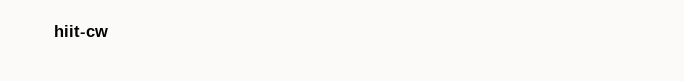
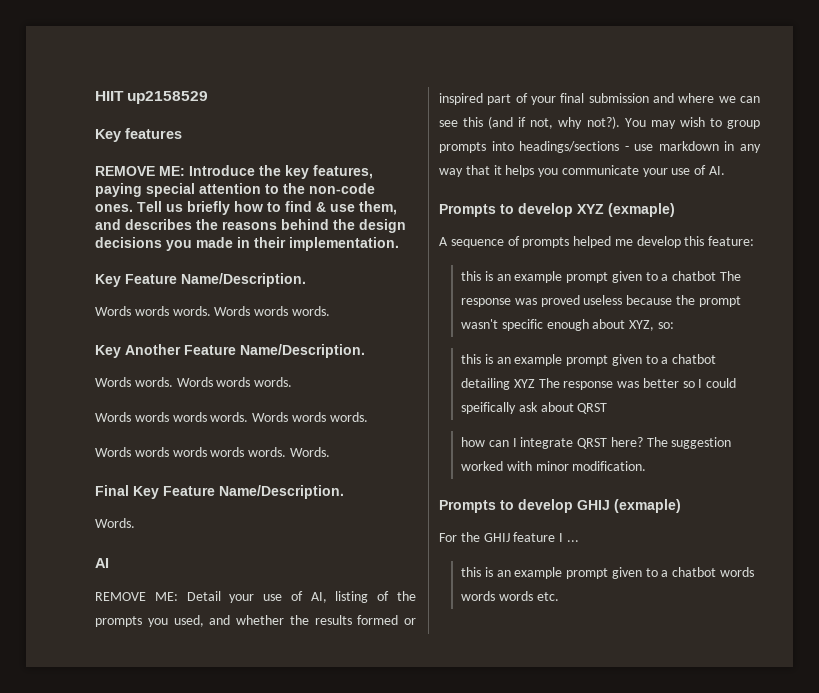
- hiit-cw
+ HIIT up2158529
+ Key features
+ REMOVE ME: Introduce the key features, paying special attention to the non-code ones. Tell us briefly how to find & use them, and describes the reasons behind the design decisions you made in their implementation.
+ Key Feature Name/Description.
+ Words words words. Words words words.
+ Key Another Feature Name/Description.
+ Words words. Words words words.
+ Words words words words. Words words words.
+ Words words words words words. Words.
+ Final Key Feature Name/Description.
+ Words.
+ AI
+ REMOVE ME: Detail your use of AI, listing of the prompts you used, and whether the results formed or inspired part of your final submission and where we can see this (and if not, why not?). You may wish to group prompts into headings/sections - use markdown in any way that it helps you communicate your use of AI.
+ Prompts to develop XYZ (exmaple)
+ A sequence of prompts helped me develop this feature:
+ this is an example prompt given to a chatbot The response was proved useless because the prompt wasn't specific enough about XYZ, so:
+ this is an example prompt given to a chatbot detailing XYZ The response was better so I could speifically ask about QRST
+ how can I integrate QRST here? The suggestion worked with minor modification.
+ Prompts to develop GHIJ (exmaple)
+ For the GHIJ feature I ...
+ this is an example prompt given to a chatbot words words words etc.

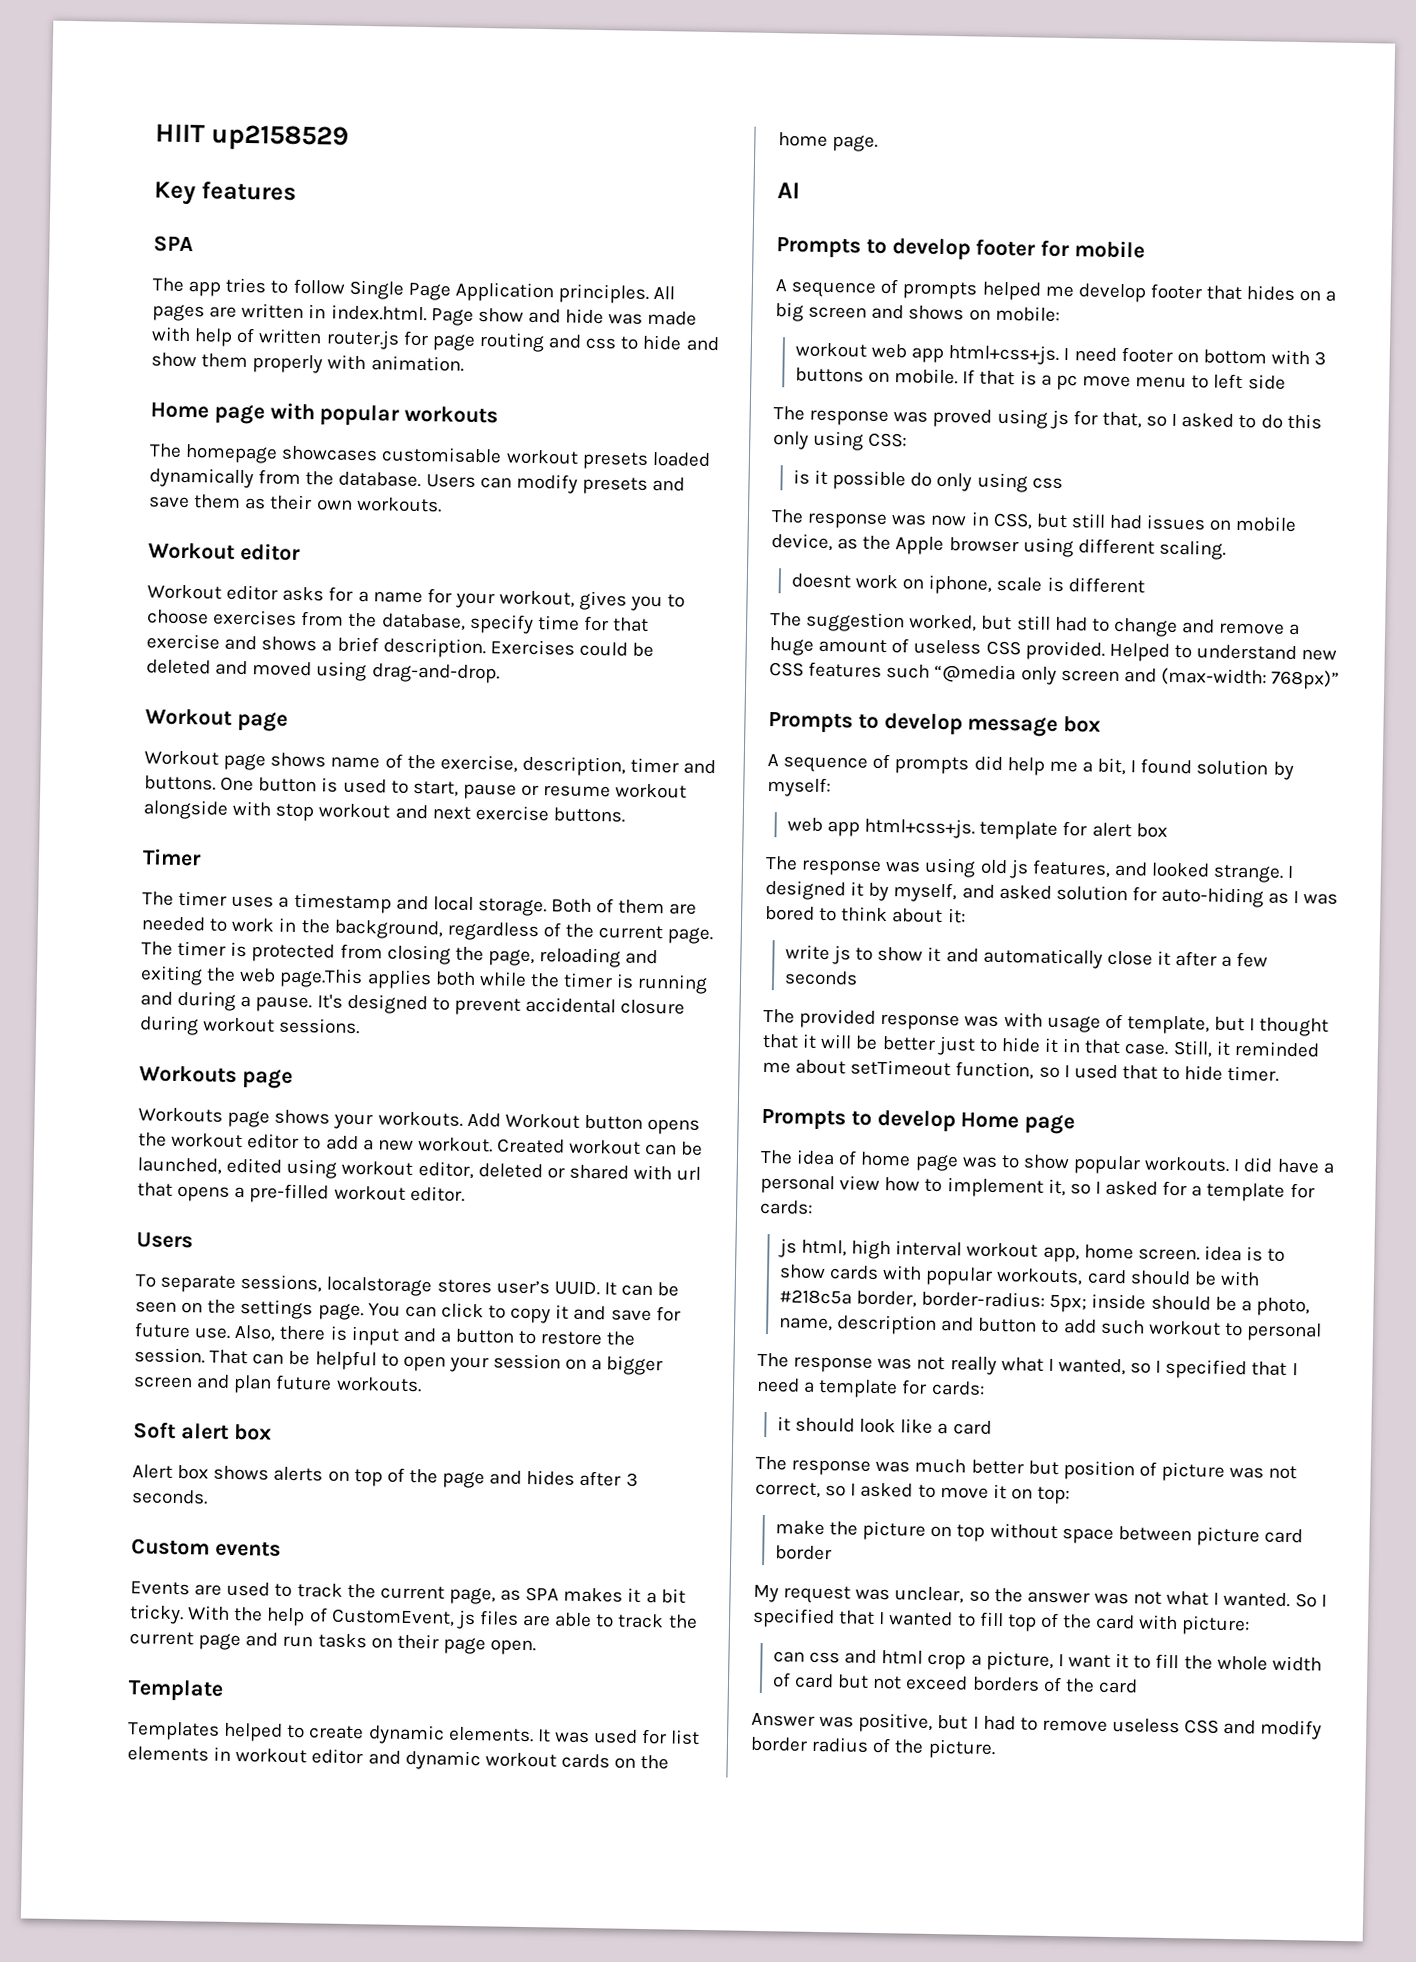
  Key features
- REMOVE ME: Introduce the key features, paying special attention to the non-code ones. Tell us briefly how to find & use them, and describes the reasons behind the design decisions you made in their implementation.
- Key Feature Name/Description.
- Words words words. Words words words.
- Key Another Feature Name/Description.
- Words words. Words words words.
- Words words words words. Words words words.
- Words words words words words. Words.
- Final Key Feature Name/Description.
- Words.
+ SPA
+ The app tries to follow Single Page Application principles. All pages are written in index.html. Page show and hide was made with help of written router.js for page routing and css to hide and show them properly with animation.
+ Home page with popular workouts
+ The homepage showcases customisable workout presets loaded dynamically from the database. Users can modify presets and save them as their own workouts.
+ Workout editor
+ Workout editor asks for a name for your workout, gives you to choose exercises from the database, specify time for that exercise and shows a brief description. Exercises could be deleted and moved using drag-and-drop.
+ Workout page
+ Workout page shows name of the exercise, description, timer and buttons. One button is used to start, pause or resume workout alongside with stop workout and next exercise buttons.
+ Timer
+ The timer uses a timestamp and local storage. Both of them are needed to work in the background, regardless of the current page. The timer is protected from closing the page, reloading and exiting the web page.This applies both while the timer is running and during a pause. It's designed to prevent accidental closure during workout sessions.
+ Workouts page
+ Workouts page shows your workouts. Add Workout button opens the workout editor to add a new workout. Created workout can be launched, edited using workout editor, deleted or shared with url that opens a pre-filled workout editor.
+ Users
+ To separate sessions, localstorage stores user’s UUID. It can be seen on the settings page. You can click to copy it and save for future use. Also, there is input and a button to restore the session. That can be helpful to open your session on a bigger screen and plan future workouts.
+ Soft alert box
+ Alert box shows alerts on top of the page and hides after 3 seconds.
+ Custom events
+ Events are used to track the current page, as SPA makes it a bit tricky. With the help of CustomEvent, js files are able to track the current page and run tasks on their page open.
+ Template
+ Templates helped to create dynamic elements. It was used for list elements in workout editor and dynamic workout cards on the home page.
  AI
- REMOVE ME: Detail your use of AI, listing of the prompts you used, and whether the results formed or inspired part of your final submission and where we can see this (and if not, why not?). You may wish to group prompts into headings/sections - use markdown in any way that it helps you communicate your use of AI.
- Prompts to develop XYZ (exmaple)
+ Prompts to develop footer for mobile
- A sequence of prompts helped me develop this feature:
- this is an example prompt given to a chatbot The response was proved useless because the prompt wasn't specific enough about XYZ, so:
- this is an example prompt given to a chatbot detailing XYZ The response was better so I could speifically ask about QRST
- how can I integrate QRST here? The suggestion worked with minor modification.
- Prompts to develop GHIJ (exmaple)
- For the GHIJ feature I ...
- this is an example prompt given to a chatbot words words words etc.
+ A sequence of prompts helped me develop footer that hides on a big screen and shows on mobile:
+ workout web app html+css+js. I need footer on bottom with 3 buttons on mobile. If that is a pc move menu to left side
+ The response was proved using js for that, so I asked to do this only using CSS:
+ is it possible do only using css
+ The response was now in CSS, but still had issues on mobile device, as the Apple browser using different scaling.
+ doesnt work on iphone, scale is different
+ The suggestion worked, but still had to change and remove a huge amount of useless CSS provided. Helped to understand new CSS features such “@media only screen and (max-width: 768px)”
+ Prompts to develop message box
+ A sequence of prompts did help me a bit, I found solution by myself:
+ web app html+css+js. template for alert box
+ The response was using old js features, and looked strange. I designed it by myself, and asked solution for auto-hiding as I was bored to think about it:
+ write js to show it and automatically close it after a few seconds
+ The provided response was with usage of template, but I thought that it will be better just to hide it in that case. Still, it reminded me about setTimeout function, so I used that to hide timer.
+ Prompts to develop Home page
+ The idea of home page was to show popular workouts. I did have a personal view how to implement it, so I asked for a template for cards:
+ js html, high interval workout app, home screen. idea is to show cards with popular workouts, card should be with #218c5a border, border-radius: 5px; inside should be a photo, name, description and button to add such workout to personal
+ The response was not really what I wanted, so I specified that I need a template for cards:
+ it should look like a card
+ The response was much better but position of picture was not correct, so I asked to move it on top:
+ make the picture on top without space between picture card border
+ My request was unclear, so the answer was not what I wanted. So I specified that I wanted to fill top of the card with picture:
+ can css and html crop a picture, I want it to fill the whole width of card but not exceed borders of the card
+ Answer was positive, but I had to remove useless CSS and modify border radius of the picture.

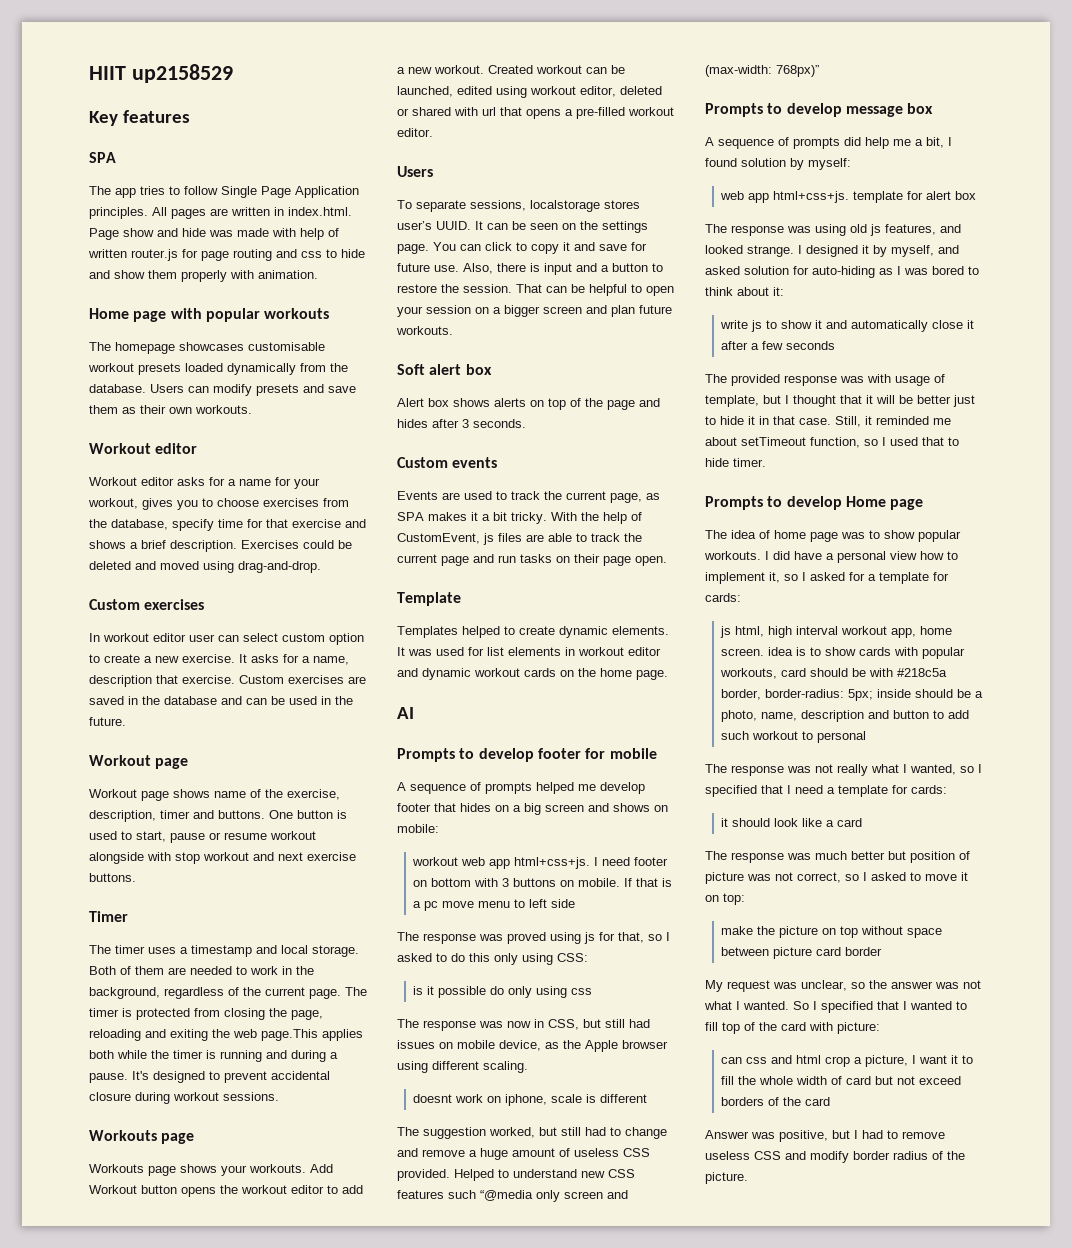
  Exercises could be deleted and moved using drag-and-drop.
+ Custom exercises
+ In workout editor user can select custom option to create a new exercise. It asks for a name, description that exercise. Custom exercises are saved in the database and can be used in the future.

